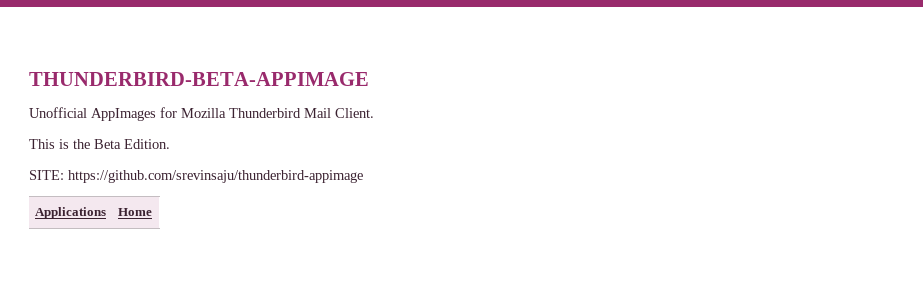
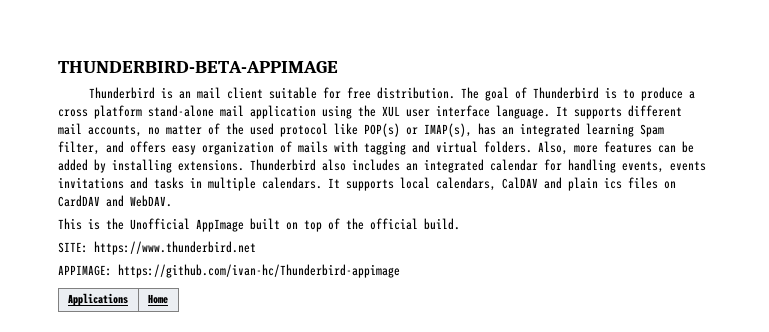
- Unofficial AppImages for Mozilla Thunderbird Mail Client.
- This is the Beta Edition.
- SITE: https://github.com/srevinsaju/thunderbird-appimage
+ Thunderbird is an mail client suitable for free distribution. The goal of Thunderbird is to produce a cross platform stand-alone mail application using the XUL user interface language. It supports different mail accounts, no matter of the used protocol like POP(s) or IMAP(s), has an integrated learning Spam filter, and offers easy organization of mails with tagging and virtual folders. Also, more features can be added by installing extensions. Thunderbird also includes an integrated calendar for handling events, events invitations and tasks in multiple calendars. It supports local calendars, CalDAV and plain ics files on CardDAV and WebDAV.
+ This is the Unofficial AppImage built on top of the official build.
+ SITE: https://www.thunderbird.net
+ APPIMAGE: https://github.com/ivan-hc/Thunderbird-appimage

